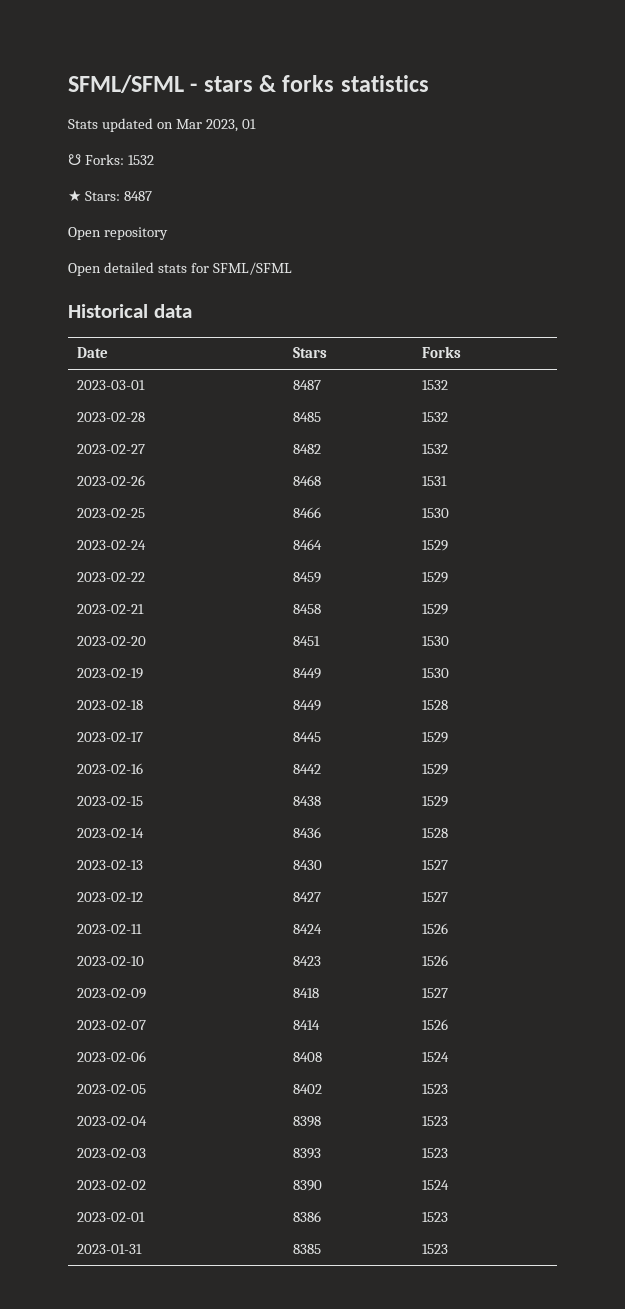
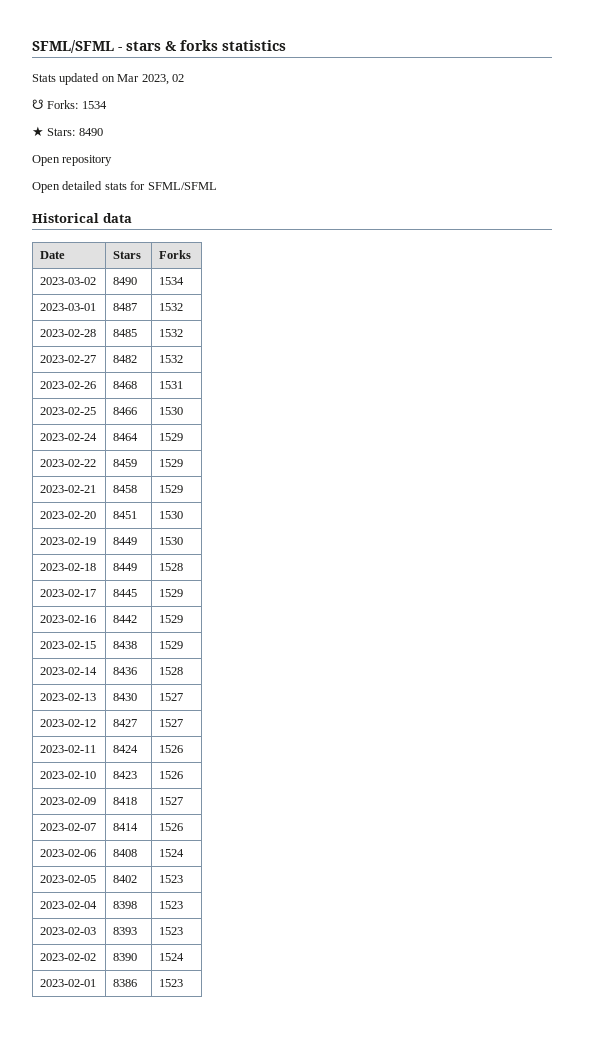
- Stats updated on Mar 2023, 01
+ Stats updated on Mar 2023, 02
- ☋ Forks: 1532
+ ☋ Forks: 1534
- ★ Stars: 8487
+ ★ Stars: 8490
+ 2023-03-02 | 8490 | 1534
- 2023-01-31 | 8385 | 1523

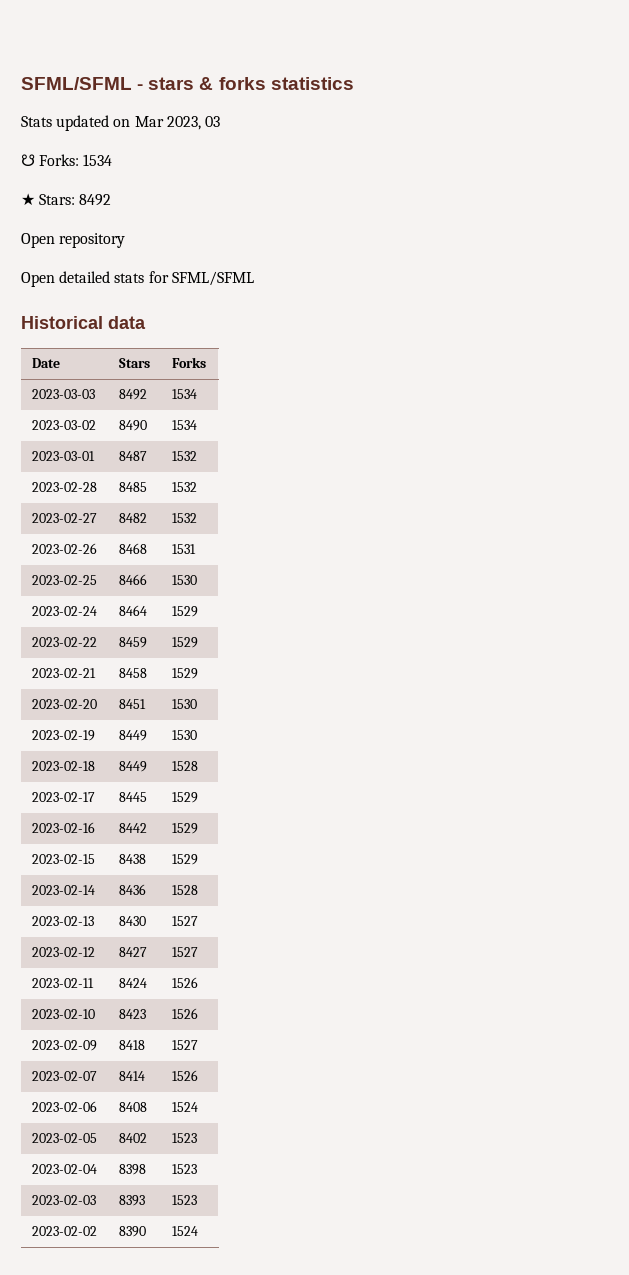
- Stats updated on Mar 2023, 02
+ Stats updated on Mar 2023, 03
- ★ Stars: 8490
+ ★ Stars: 8492
+ 2023-03-03 | 8492 | 1534
- 2023-02-01 | 8386 | 1523

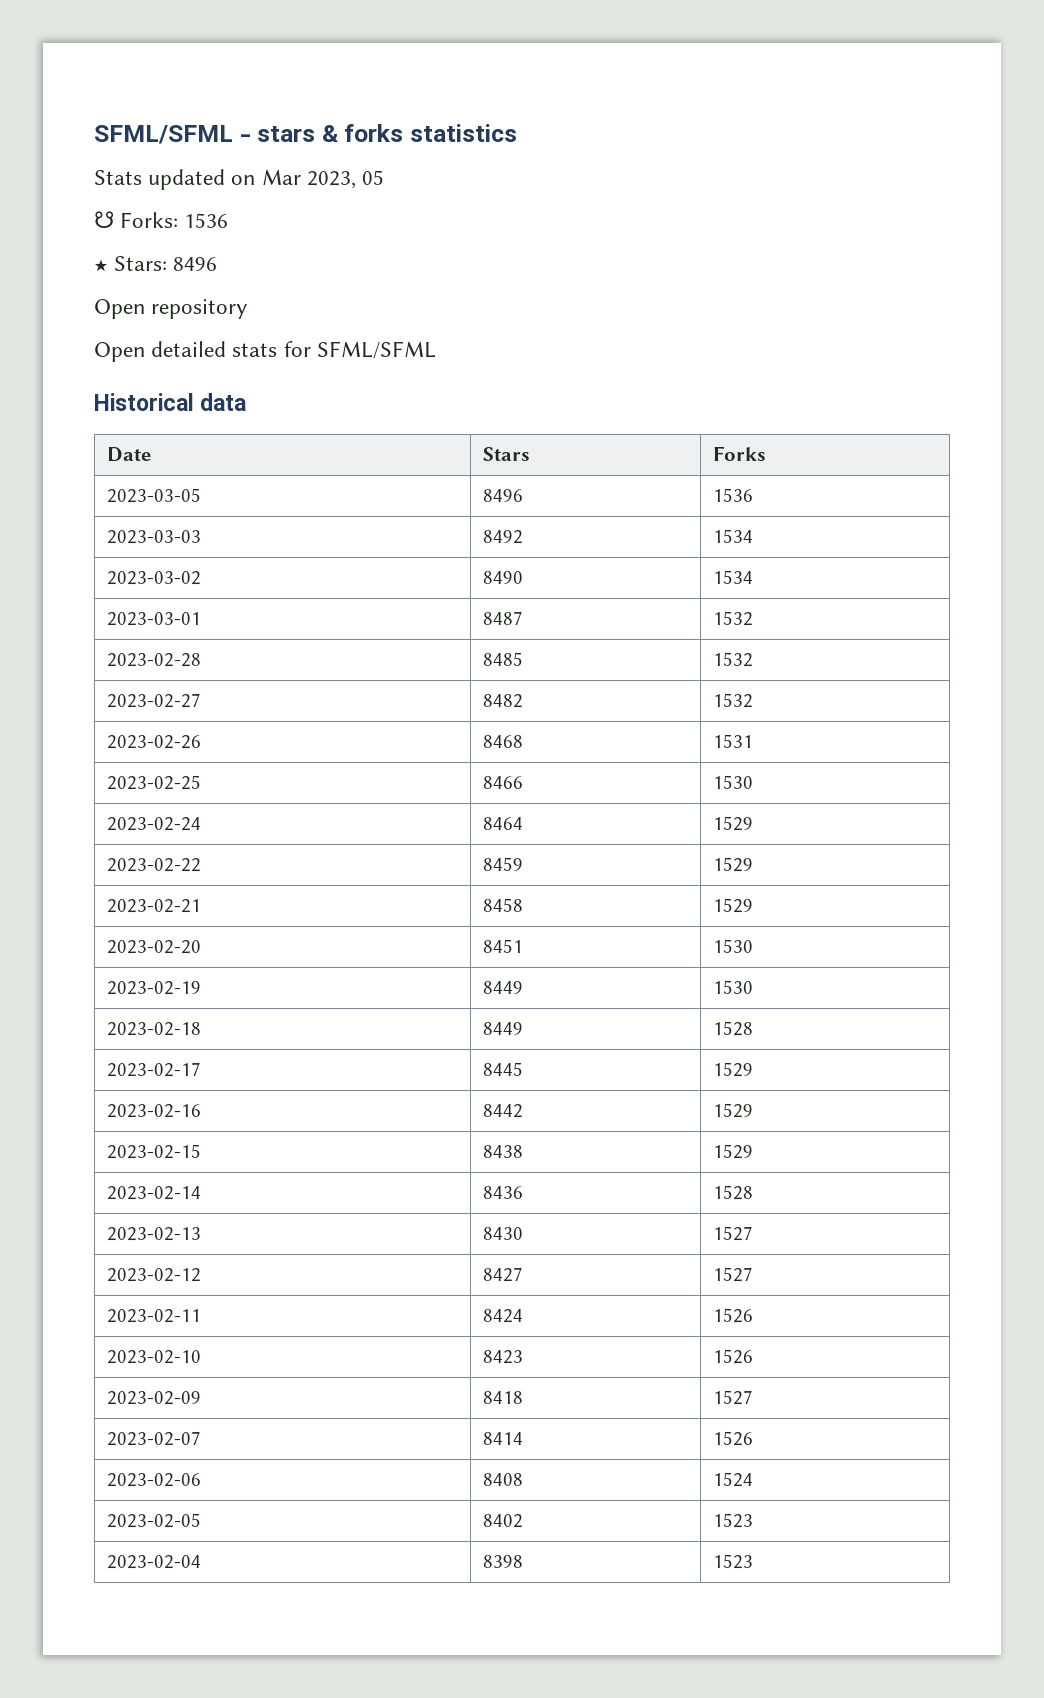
- Stats updated on Mar 2023, 03
+ Stats updated on Mar 2023, 05
- ☋ Forks: 1534
+ ☋ Forks: 1536
- ★ Stars: 8492
+ ★ Stars: 8496
+ 2023-03-05 | 8496 | 1536
- 2023-02-03 | 8393 | 1523
- 2023-02-02 | 8390 | 1524

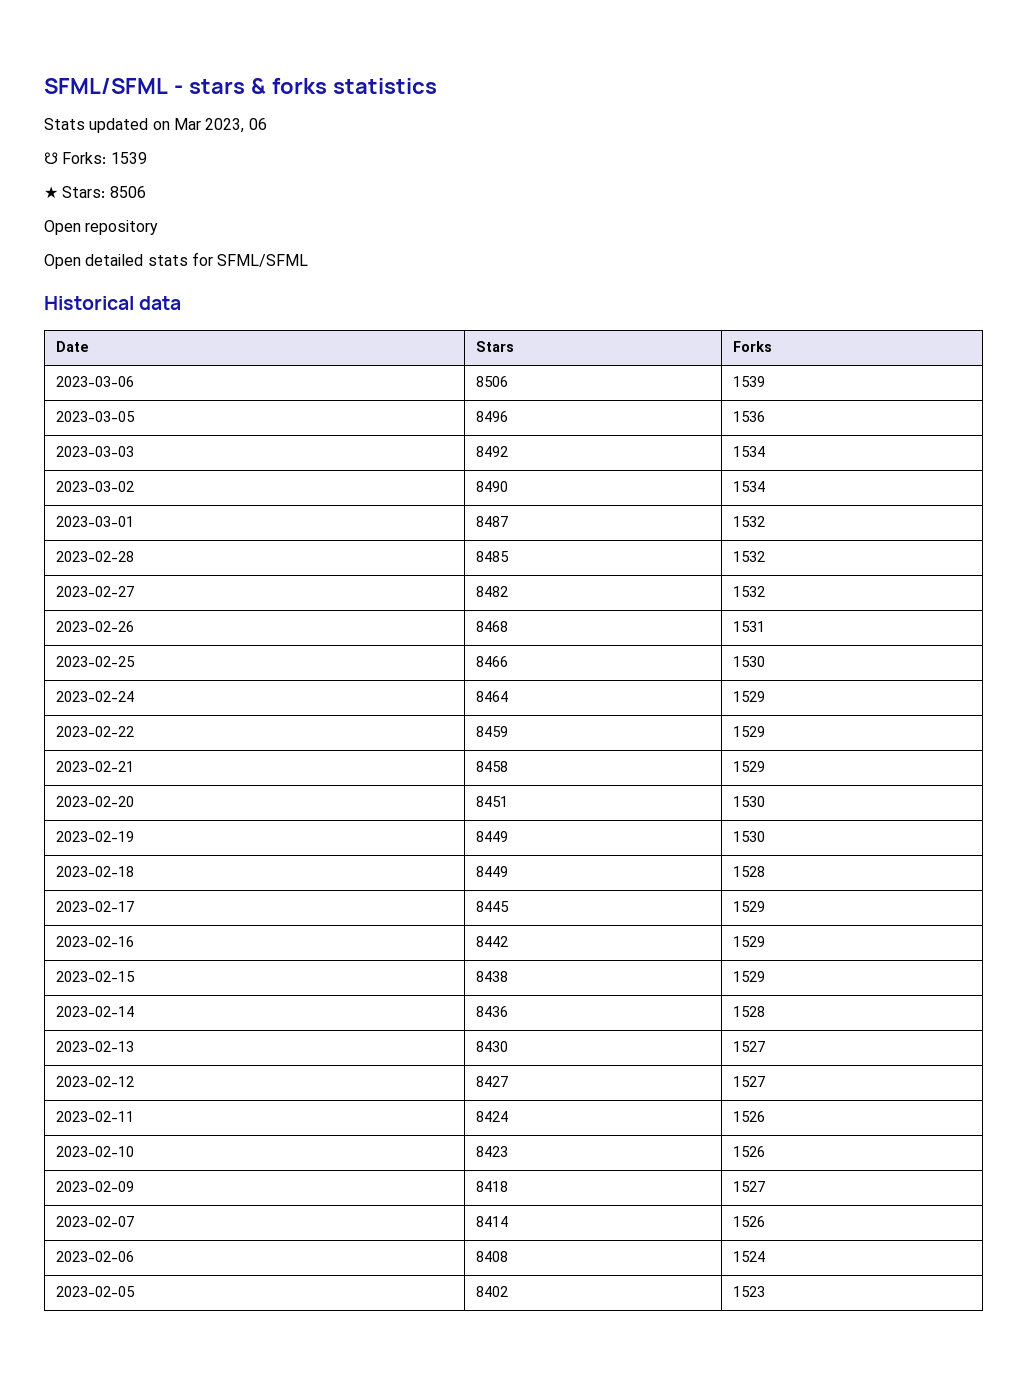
- Stats updated on Mar 2023, 05
+ Stats updated on Mar 2023, 06
- ☋ Forks: 1536
+ ☋ Forks: 1539
- ★ Stars: 8496
+ ★ Stars: 8506
+ 2023-03-06 | 8506 | 1539
- 2023-02-04 | 8398 | 1523

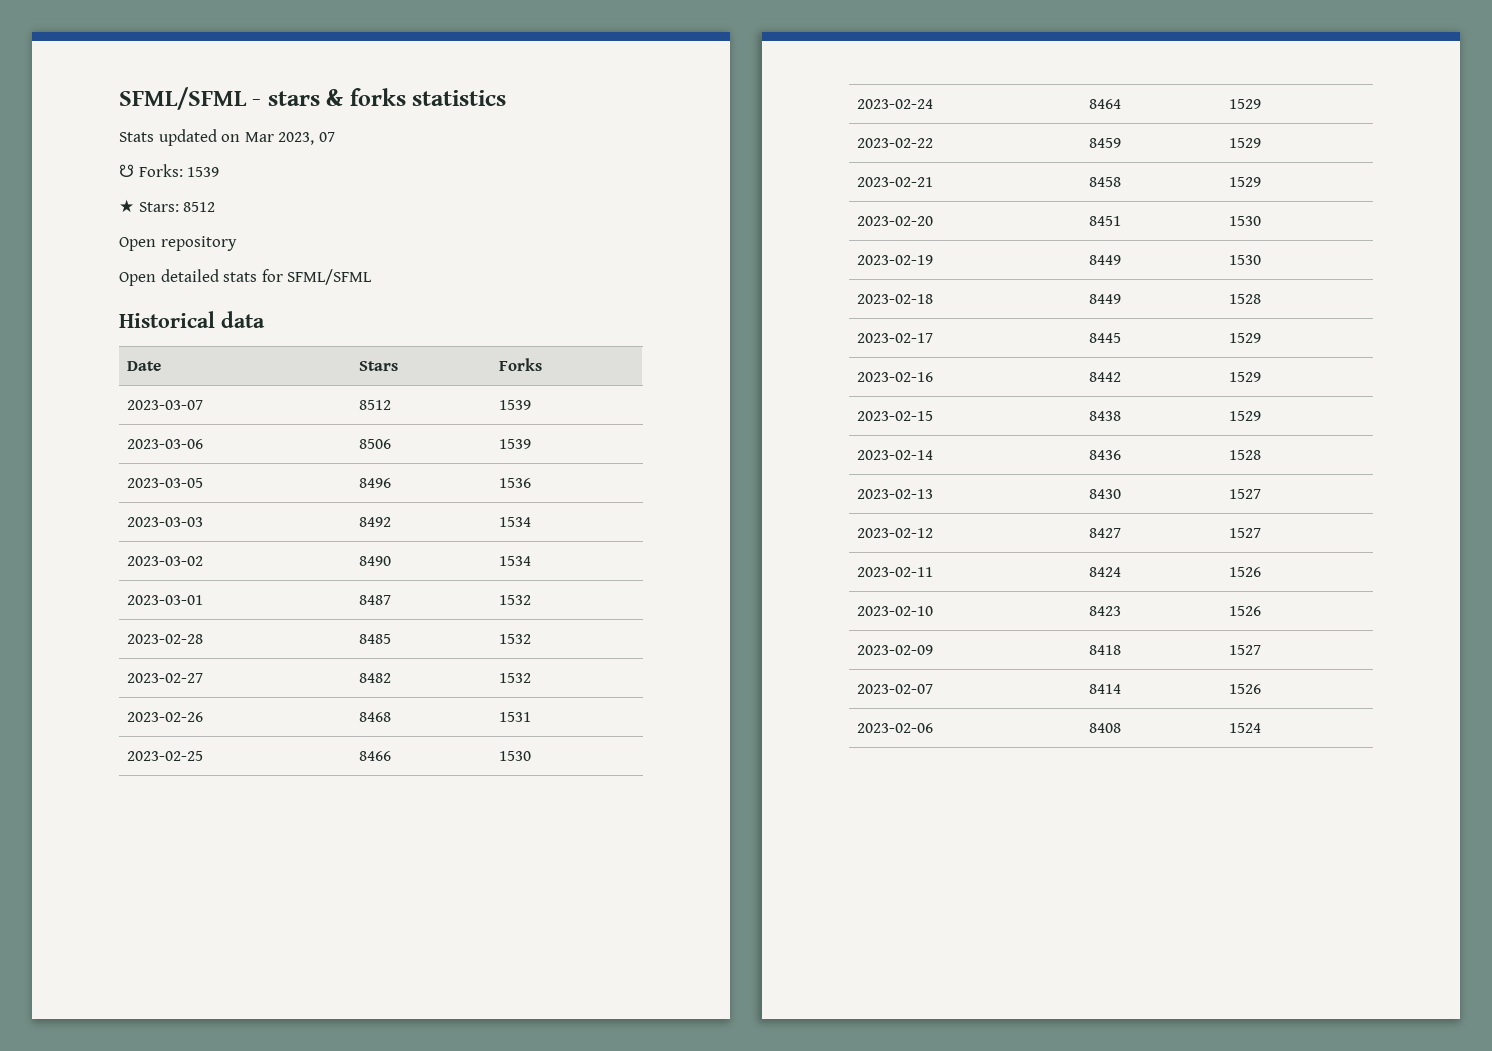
- Stats updated on Mar 2023, 06
+ Stats updated on Mar 2023, 07
- ★ Stars: 8506
+ ★ Stars: 8512
+ 2023-03-07 | 8512 | 1539
- 2023-02-05 | 8402 | 1523

